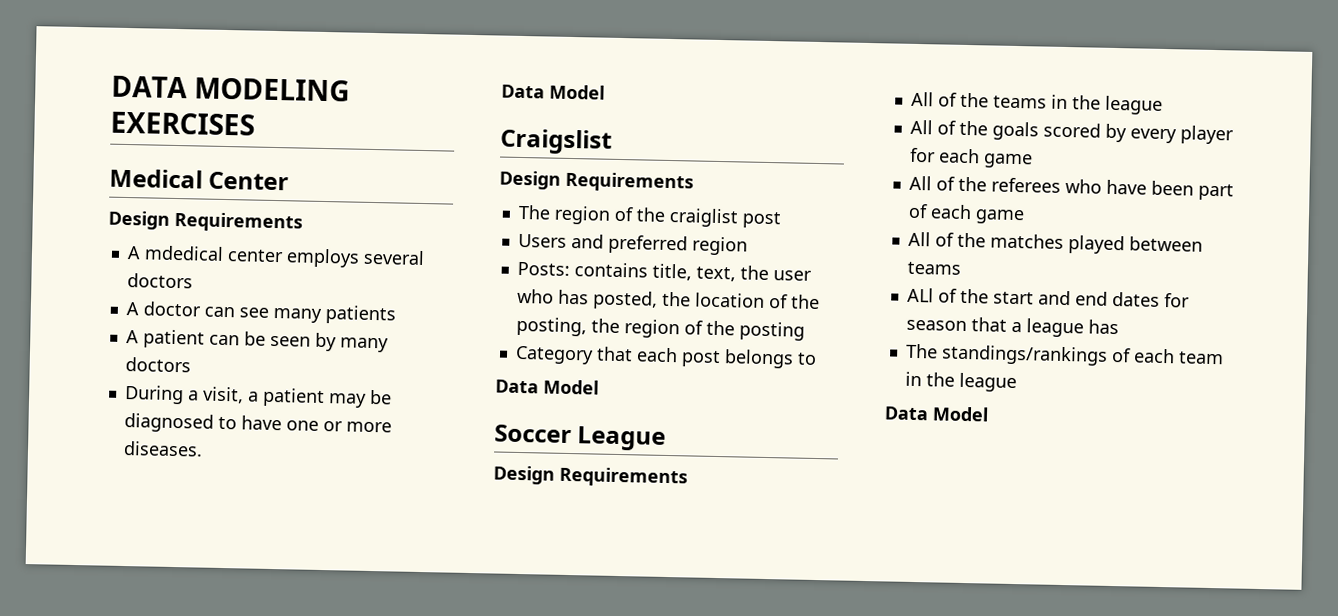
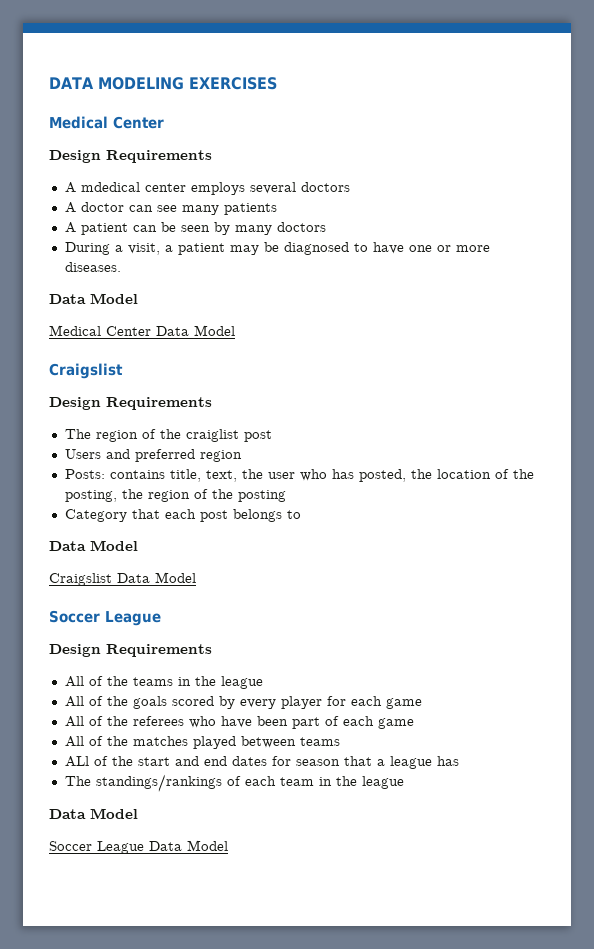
+ Medical Center Data Model
+ Craigslist Data Model
+ Soccer League Data Model

